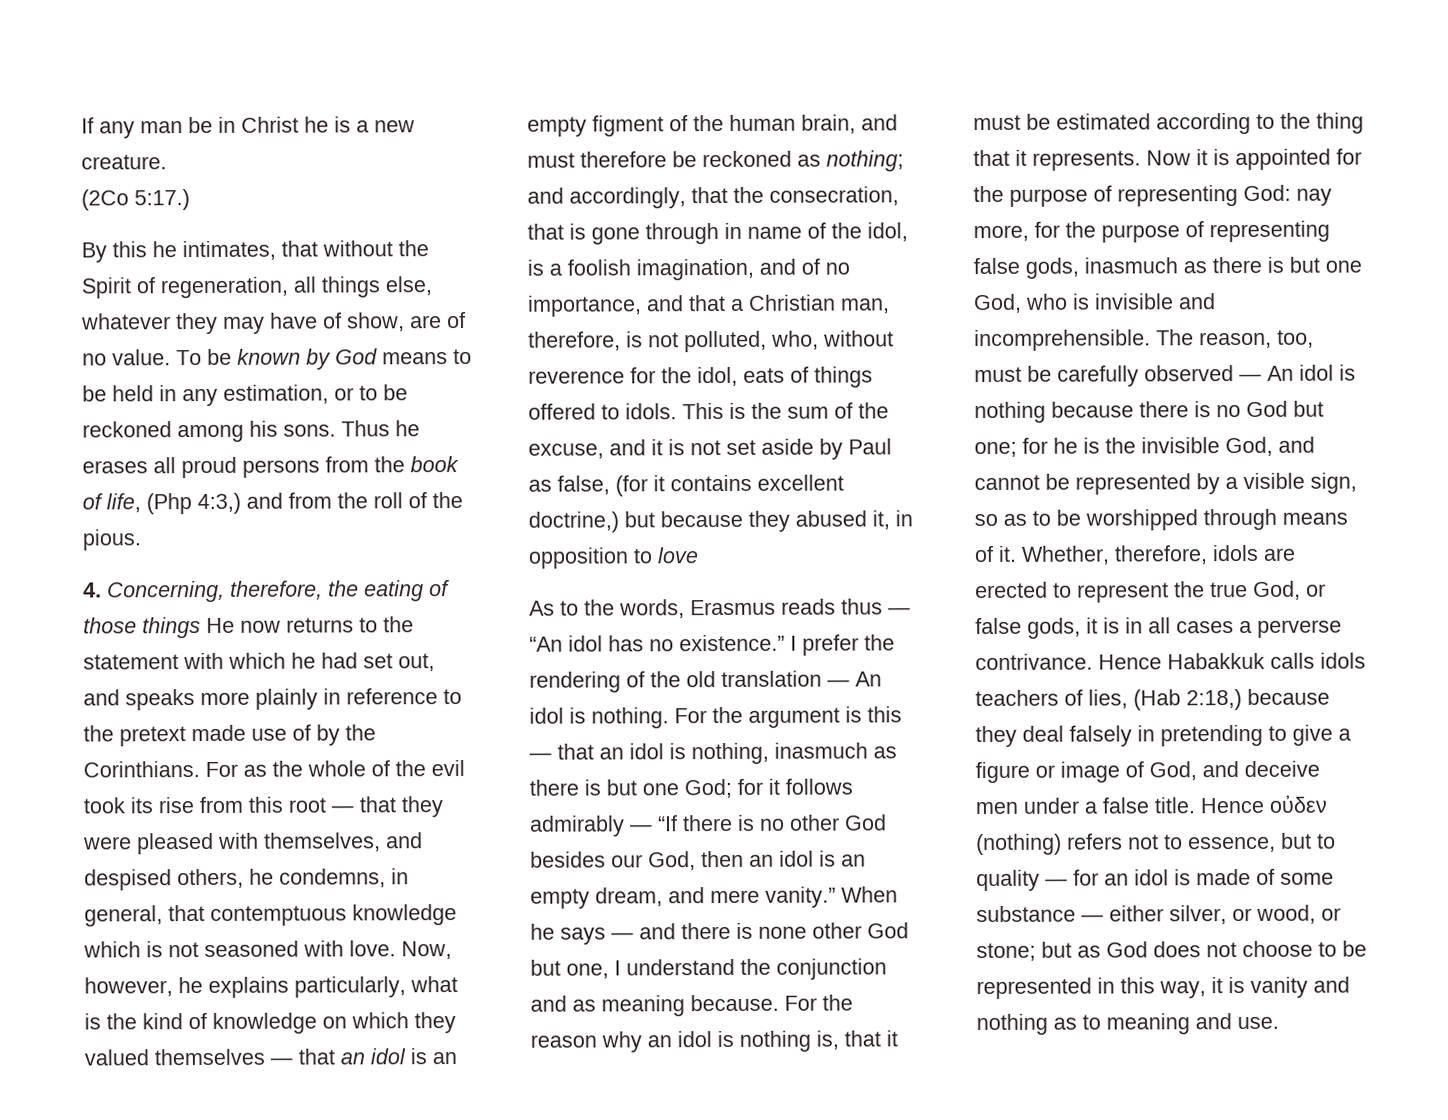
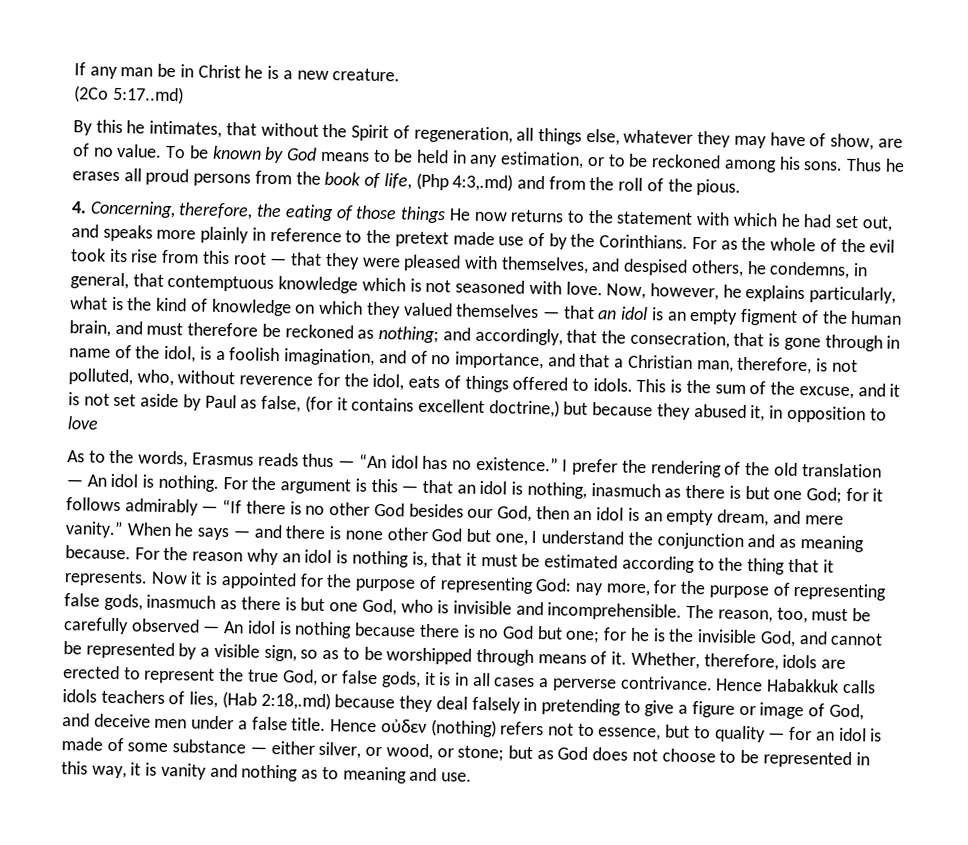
- (2Co 5:17.)
+ (2Co 5:17..md)
- Thus he erases all proud persons from the book of life, (Php 4:3,) and from the roll of the pious.
+ Thus he erases all proud persons from the book of life, (Php 4:3,.md) and from the roll of the pious.
- Hence Habakkuk calls idols teachers of lies, (Hab 2:18,) because they deal falsely in pretending to give a figure or image of God, and deceive men under a false title.
+ Hence Habakkuk calls idols teachers of lies, (Hab 2:18,.md) because they deal falsely in pretending to give a figure or image of God, and deceive men under a false title.

